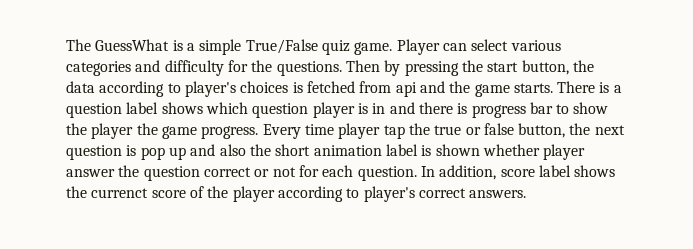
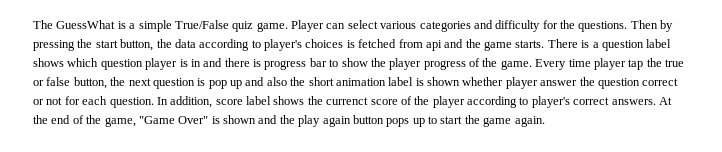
- There is a question label shows which question player is in and there is progress bar to show the player the game progress.
+ There is a question label shows which question player is in and there is progress bar to show the player progress of the game.
+ At the end of the game, "Game Over" is shown and the play again button pops up to start the game again.

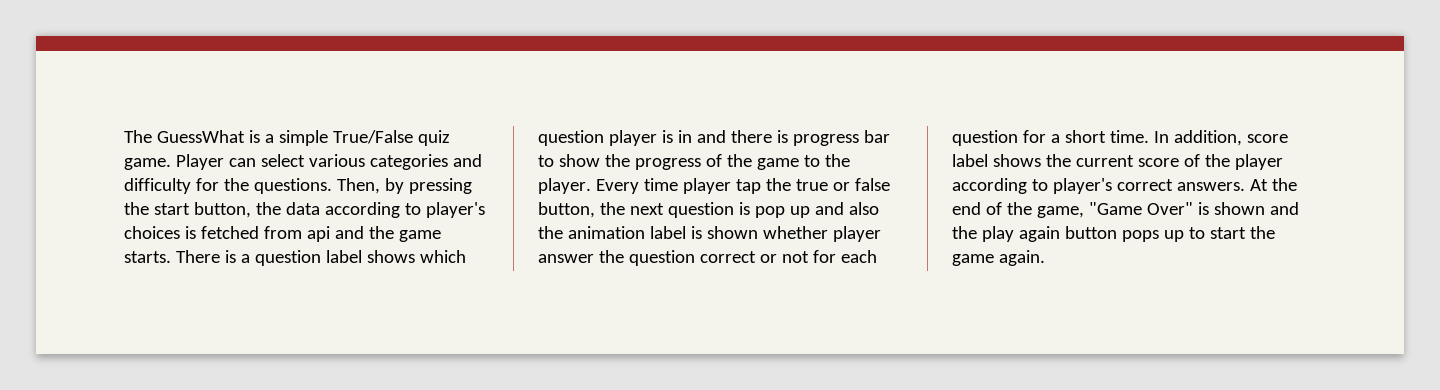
- Then by pressing the start button, the data according to player's choices is fetched from api and the game starts.
+ Then, by pressing the start button, the data according to player's choices is fetched from api and the game starts.
- There is a question label shows which question player is in and there is progress bar to show the player progress of the game.
+ There is a question label shows which question player is in and there is progress bar to show the progress of the game to the player.
- Every time player tap the true or false button, the next question is pop up and also the short animation label is shown whether player answer the question correct or not for each question.
+ Every time player tap the true or false button, the next question is pop up and also the animation label is shown whether player answer the question correct or not for each question for a short time.
- In addition, score label shows the currenct score of the player according to player's correct answers.
+ In addition, score label shows the current score of the player according to player's correct answers.

